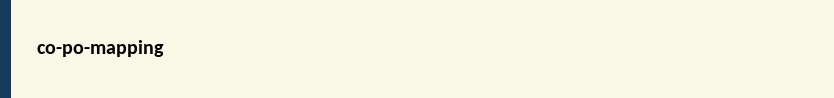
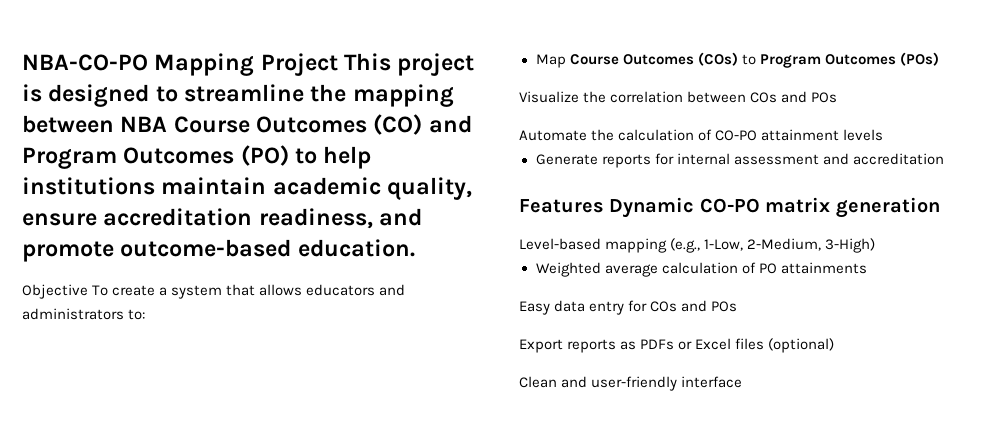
- co-po-mapping
+ NBA-CO-PO Mapping Project This project is designed to streamline the mapping between NBA Course Outcomes (CO) and Program Outcomes (PO) to help institutions maintain academic quality, ensure accreditation readiness, and promote outcome-based education.
+ Objective To create a system that allows educators and administrators to:
+ Map Course Outcomes (COs) to Program Outcomes (POs)
+ Visualize the correlation between COs and POs
+ Automate the calculation of CO-PO attainment levels
+ Generate reports for internal assessment and accreditation
+ Features Dynamic CO-PO matrix generation
+ Level-based mapping (e.g., 1-Low, 2-Medium, 3-High)
+ Weighted average calculation of PO attainments
+ Easy data entry for COs and POs
+ Export reports as PDFs or Excel files (optional)
+ Clean and user-friendly interface

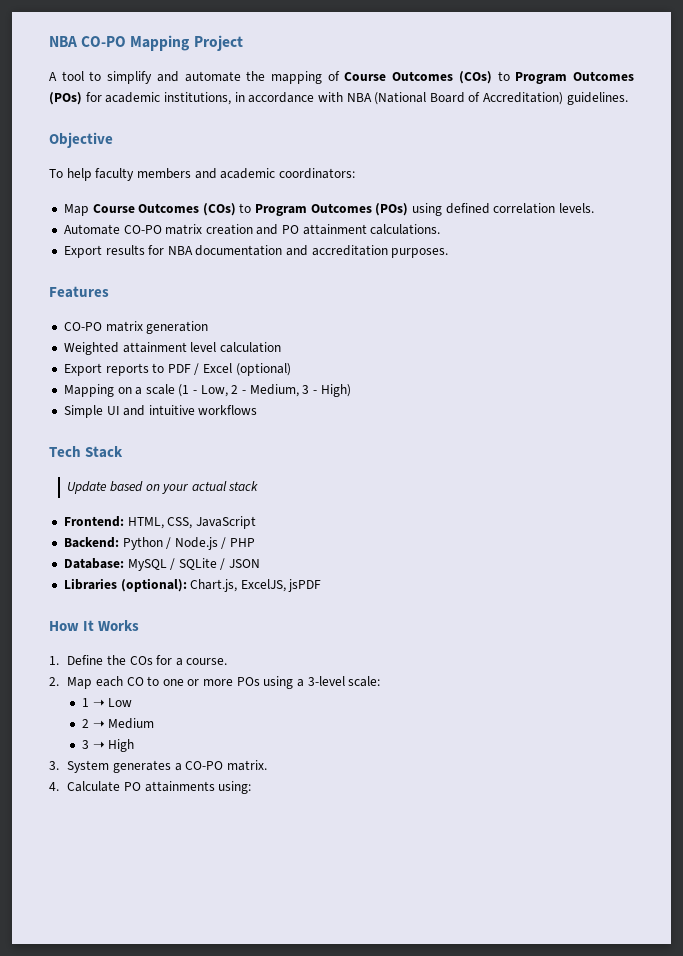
- NBA-CO-PO Mapping Project This project is designed to streamline the mapping between NBA Course Outcomes (CO) and Program Outcomes (PO) to help institutions maintain academic quality, ensure accreditation readiness, and promote outcome-based education.
- Objective To create a system that allows educators and administrators to:
+ NBA CO-PO Mapping Project
+ A tool to simplify and automate the mapping of Course Outcomes (COs) to Program Outcomes (POs) for academic institutions, in accordance with NBA (National Board of Accreditation) guidelines.
+ Objective
+ To help faculty members and academic coordinators:
- Map Course Outcomes (COs) to Program Outcomes (POs)
- Visualize the correlation between COs and POs
- Automate the calculation of CO-PO attainment levels
- Generate reports for internal assessment and accreditation
+ Map Course Outcomes (COs) to Program Outcomes (POs) using defined correlation levels.
+ Automate CO-PO matrix creation and PO attainment calculations.
+ Export results for NBA documentation and accreditation purposes.
- Features Dynamic CO-PO matrix generation
+ Features
+ CO-PO matrix generation
- Level-based mapping (e.g., 1-Low, 2-Medium, 3-High)
- Weighted average calculation of PO attainments
- Easy data entry for COs and POs
- Export reports as PDFs or Excel files (optional)
- Clean and user-friendly interface
+ Weighted attainment level calculation
+ Export reports to PDF / Excel (optional)
+ Mapping on a scale (1 - Low, 2 - Medium, 3 - High)
+ Simple UI and intuitive workflows
+ Tech Stack
+ Update based on your actual stack
+ Frontend: HTML, CSS, JavaScript
+ Backend: Python / Node.js / PHP
+ Database: MySQL / SQLite / JSON
+ Libraries (optional): Chart.js, ExcelJS, jsPDF
+ How It Works
+ 1. Define the COs for a course.
+ 2. Map each CO to one or more POs using a 3-level scale:
+ 1 ➝ Low
+ 2 ➝ Medium
+ 3 ➝ High
+ 3. System generates a CO-PO matrix.
+ 4. Calculate PO attainments using:

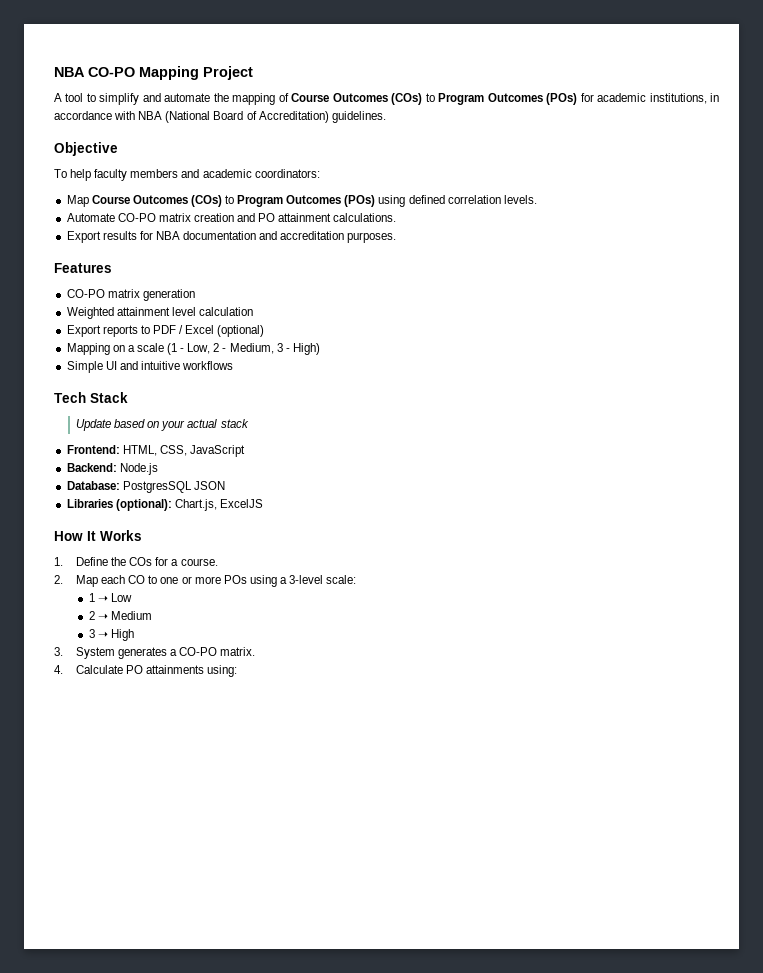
- Backend: Python / Node.js / PHP
+ Backend: Node.js
- Database: MySQL / SQLite / JSON
+ Database: PostgresSQL JSON
- Libraries (optional): Chart.js, ExcelJS, jsPDF
+ Libraries (optional): Chart.js, ExcelJS

